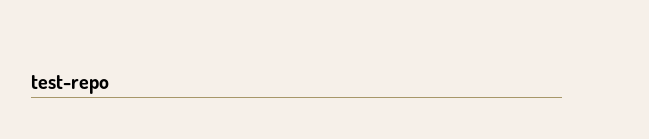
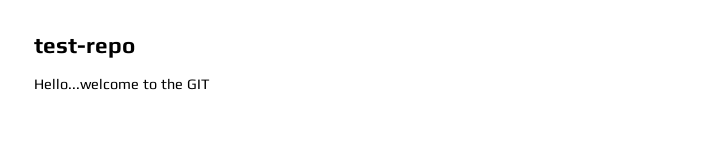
+ Hello...welcome to the GIT

